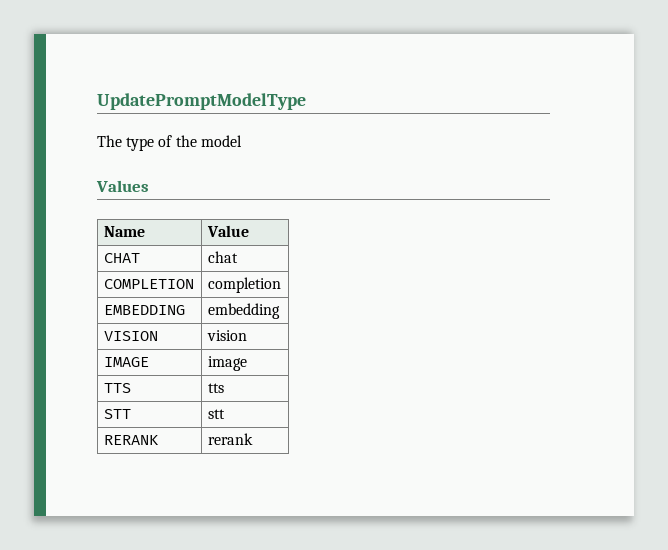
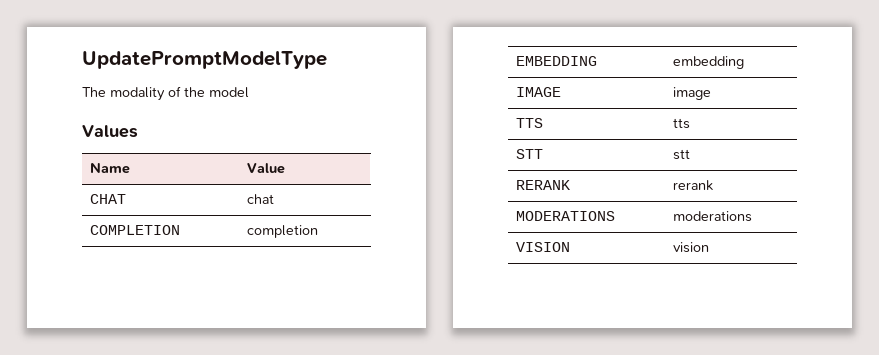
- The type of the model
+ The modality of the model
- VISION | vision
+ MODERATIONS | moderations
+ VISION | vision

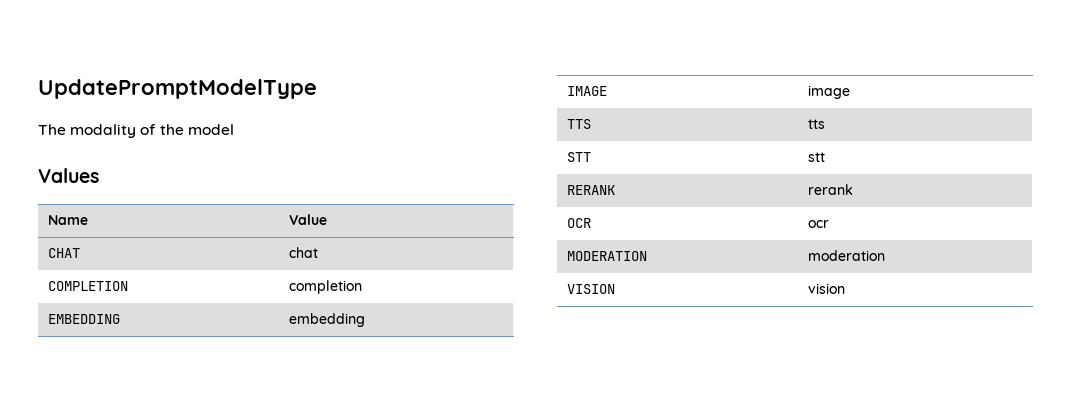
- MODERATIONS | moderations
+ OCR | ocr
+ MODERATION | moderation

